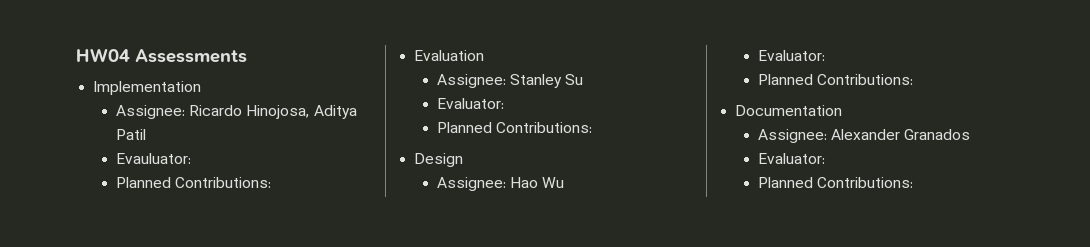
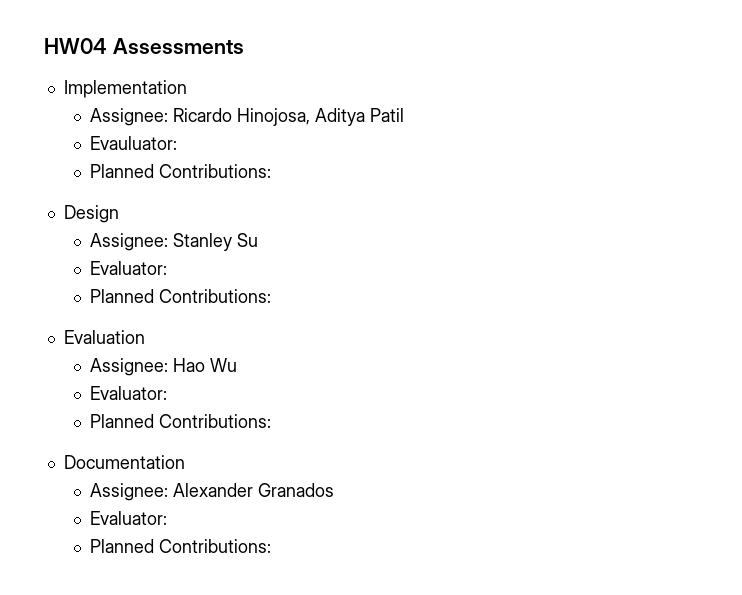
- Evaluation
+ Design
- Design
+ Evaluation

